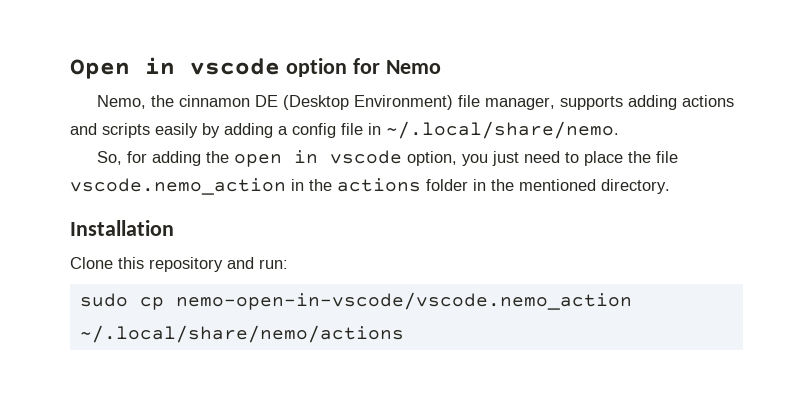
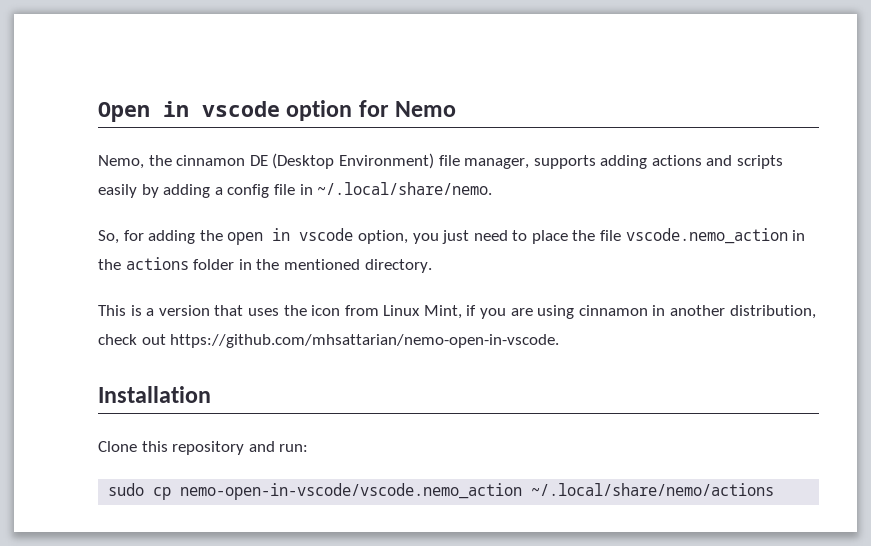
+ This is a version that uses the icon from Linux Mint, if you are using cinnamon in another distribution, check out https://github.com/mhsattarian/nemo-open-in-vscode.

